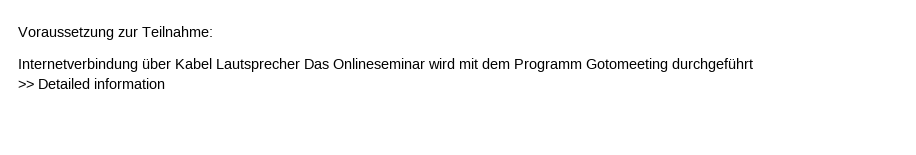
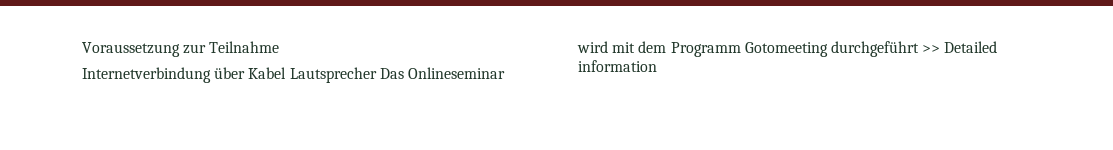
- Voraussetzung zur Teilnahme:
+ Voraussetzung zur Teilnahme
- Internetverbindung über Kabel Lautsprecher Das Onlineseminar wird mit dem Programm Gotomeeting durchgeführt
- >> Detailed information
+ Internetverbindung über Kabel Lautsprecher Das Onlineseminar wird mit dem Programm Gotomeeting durchgeführt >> Detailed information

